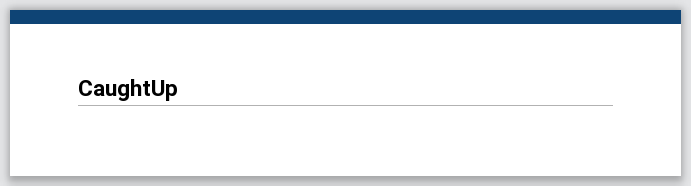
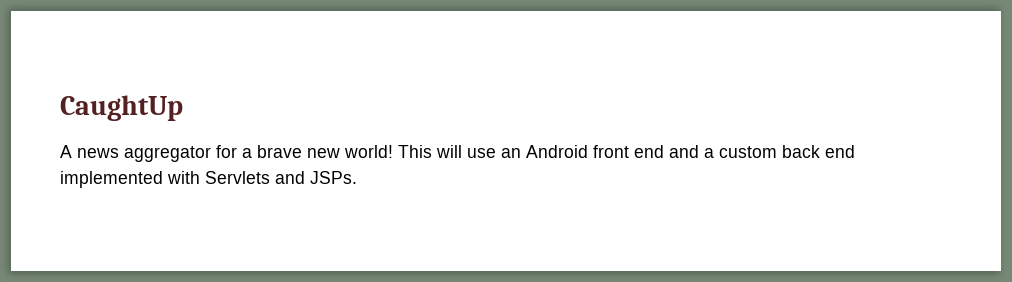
+ A news aggregator for a brave new world! This will use an Android front end and a custom back end implemented with Servlets and JSPs.

